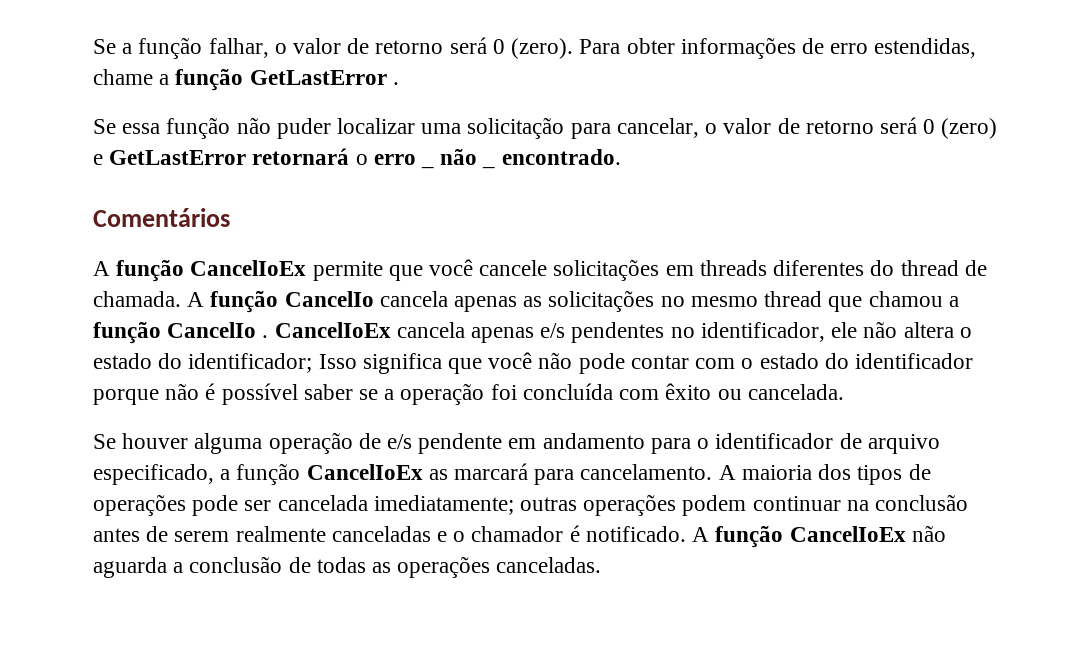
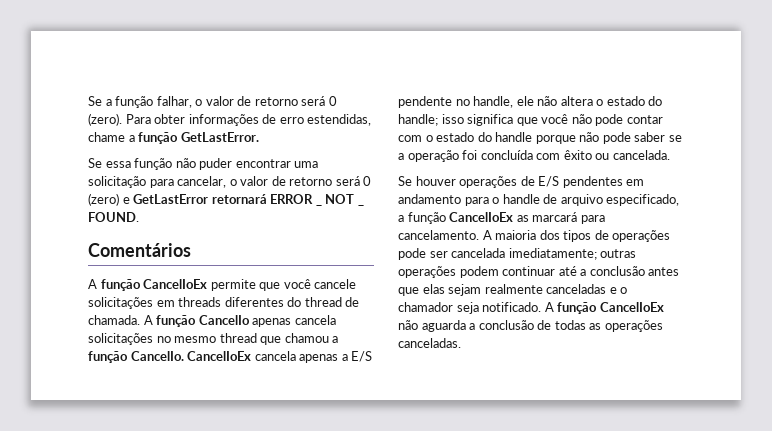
- Para obter informações de erro estendidas, chame a função GetLastError .
+ Para obter informações de erro estendidas, chame a função GetLastError.
- Se essa função não puder localizar uma solicitação para cancelar, o valor de retorno será 0 (zero) e GetLastError retornará o erro _ não _ encontrado.
+ Se essa função não puder encontrar uma solicitação para cancelar, o valor de retorno será 0 (zero) e GetLastError retornará ERROR _ NOT _ FOUND.
- A função CancelIo cancela apenas as solicitações no mesmo thread que chamou a função CancelIo .
+ A função CancelIo apenas cancela solicitações no mesmo thread que chamou a função CancelIo.
- CancelIoEx cancela apenas e/s pendentes no identificador, ele não altera o estado do identificador; Isso significa que você não pode contar com o estado do identificador porque não é possível saber se a operação foi concluída com êxito ou cancelada.
+ CancelIoEx cancela apenas a E/S pendente no handle, ele não altera o estado do handle; isso significa que você não pode contar com o estado do handle porque não pode saber se a operação foi concluída com êxito ou cancelada.
- Se houver alguma operação de e/s pendente em andamento para o identificador de arquivo especificado, a função CancelIoEx as marcará para cancelamento.
+ Se houver operações de E/S pendentes em andamento para o handle de arquivo especificado, a função CancelIoEx as marcará para cancelamento.
- A maioria dos tipos de operações pode ser cancelada imediatamente; outras operações podem continuar na conclusão antes de serem realmente canceladas e o chamador é notificado.
+ A maioria dos tipos de operações pode ser cancelada imediatamente; outras operações podem continuar até a conclusão antes que elas sejam realmente canceladas e o chamador seja notificado.

